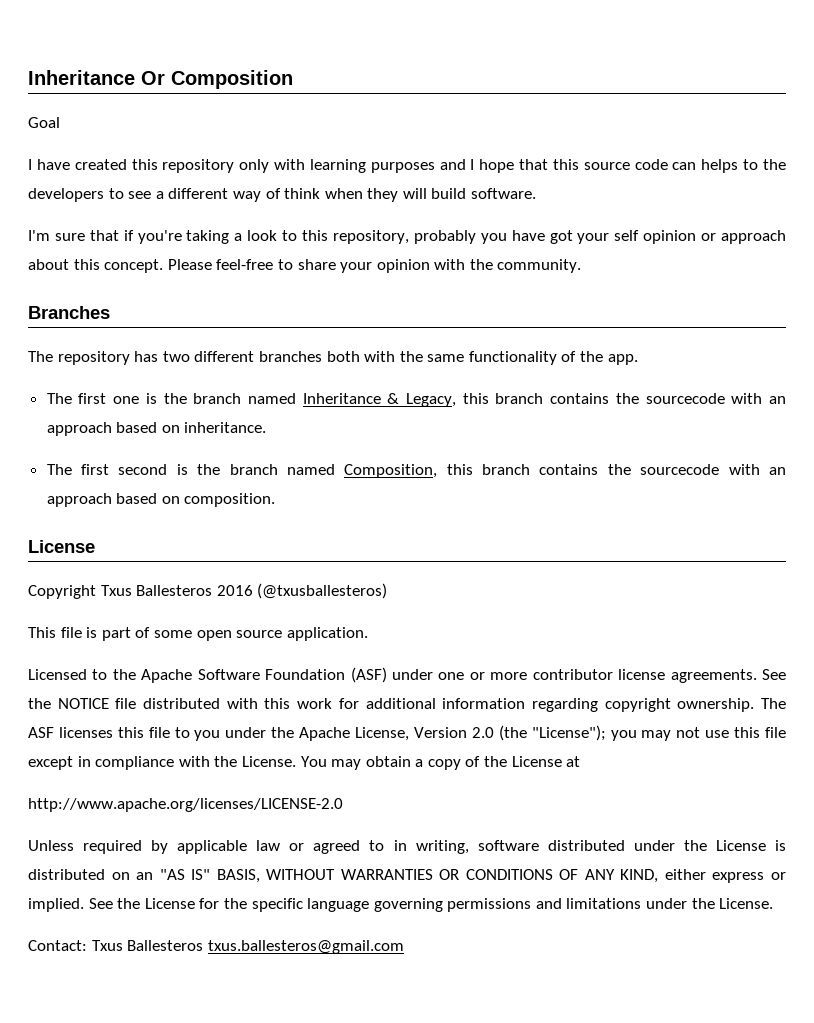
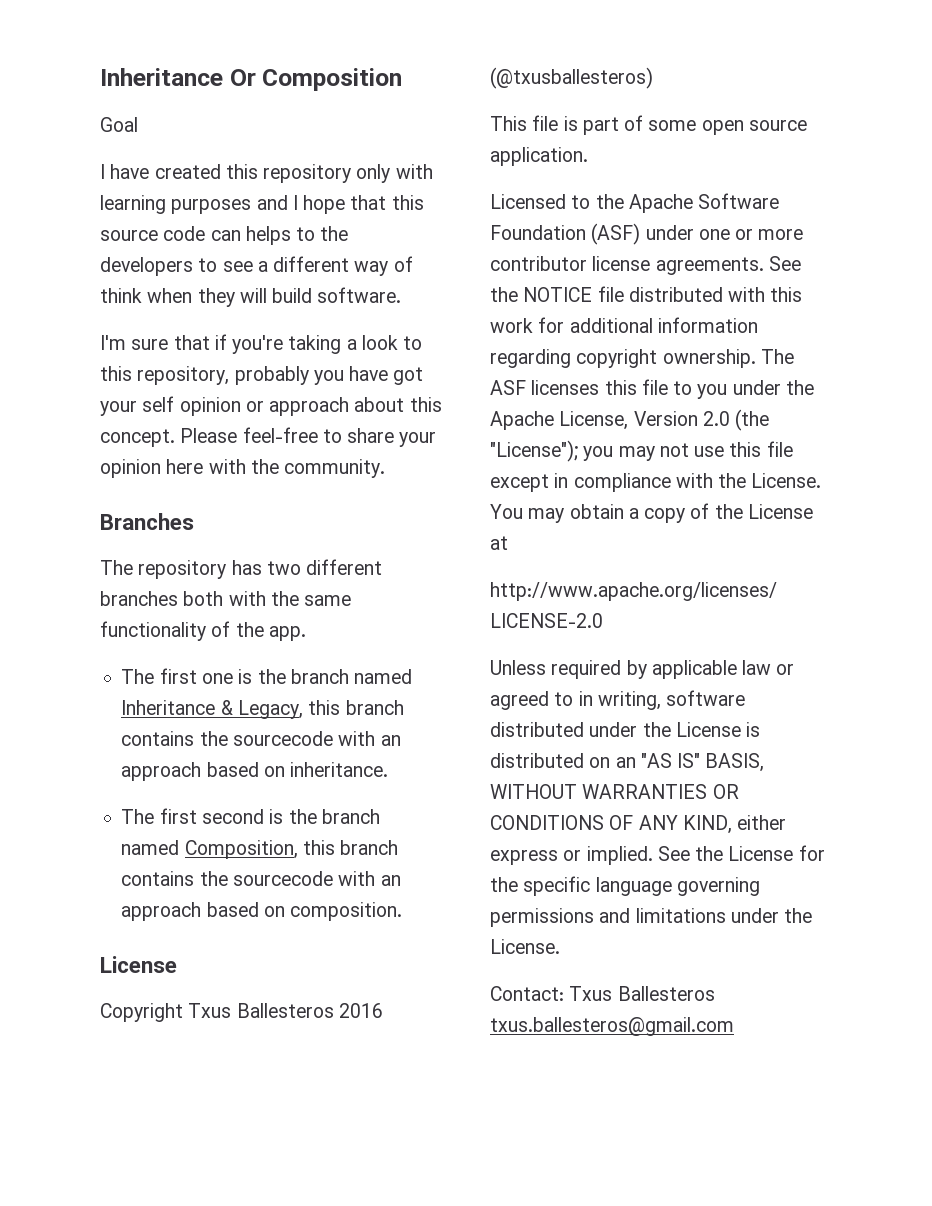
- Please feel-free to share your opinion with the community.
+ Please feel-free to share your opinion here with the community.

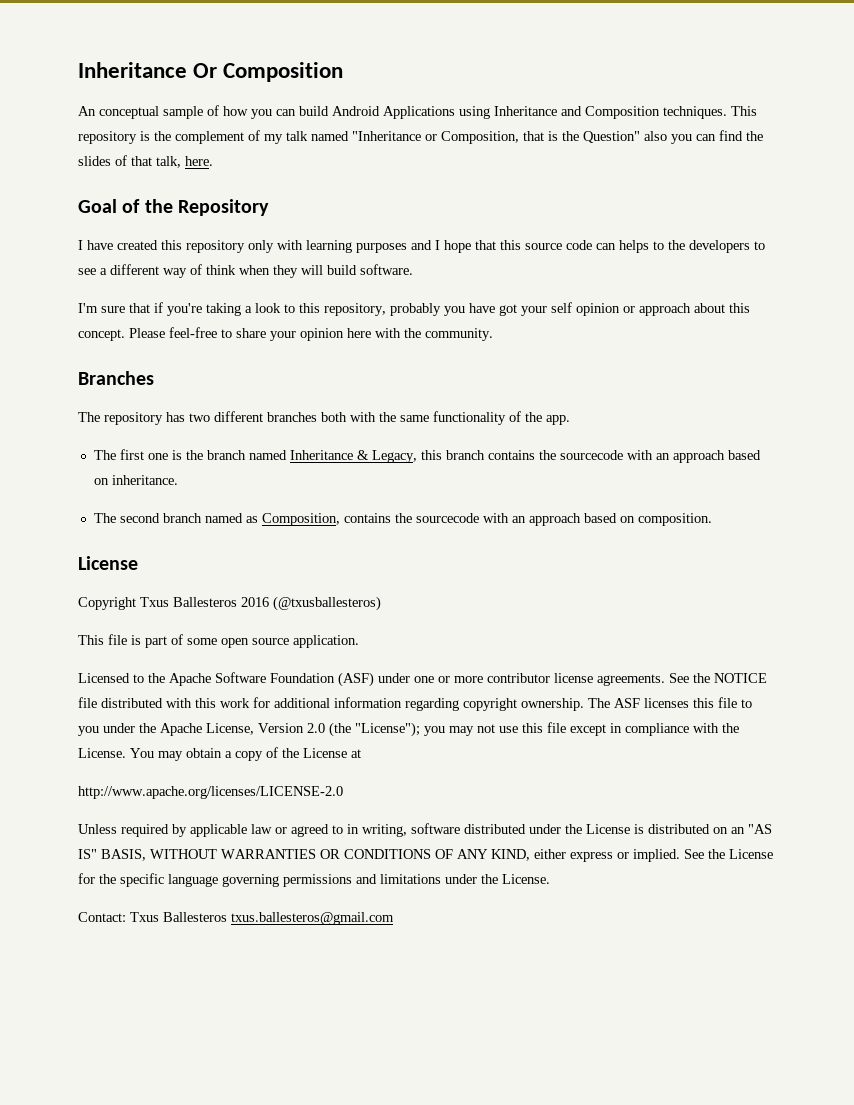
- Goal
+ An conceptual sample of how you can build Android Applications using Inheritance and Composition techniques. This repository is the complement of my talk named "Inheritance or Composition, that is the Question" also you can find the slides of that talk, here.
+ Goal of the Repository
- The first second is the branch named Composition, this branch contains the sourcecode with an approach based on composition.
+ The second branch named as Composition, contains the sourcecode with an approach based on composition.

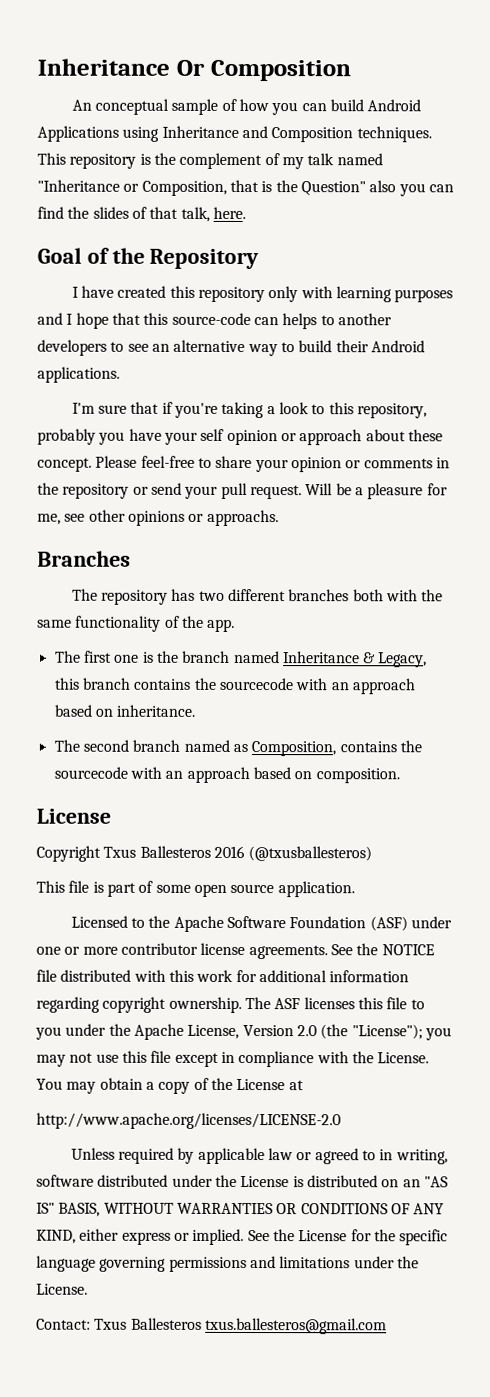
- I have created this repository only with learning purposes and I hope that this source code can helps to the developers to see a different way of think when they will build software.
+ I have created this repository only with learning purposes and I hope that this source-code can helps to another developers to see an alternative way to build their Android applications.
- I'm sure that if you're taking a look to this repository, probably you have got your self opinion or approach about this concept.
+ I'm sure that if you're taking a look to this repository, probably you have your self opinion or approach about these concept.
- Please feel-free to share your opinion here with the community.
+ Please feel-free to share your opinion or comments in the repository or send your pull request. Will be a pleasure for me, see other opinions or approachs.

